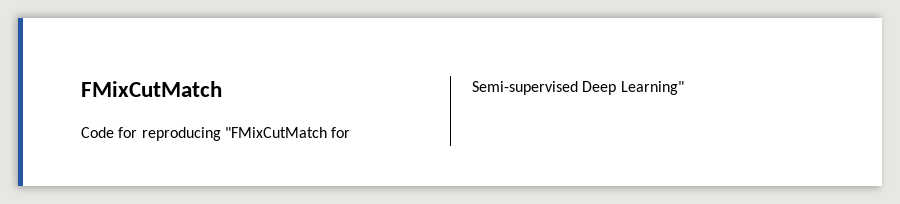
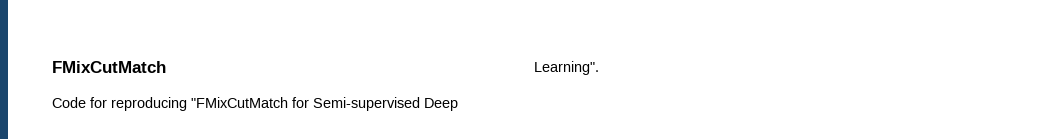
- Code for reproducing "FMixCutMatch for Semi-supervised Deep Learning"
+ Code for reproducing "FMixCutMatch for Semi-supervised Deep Learning".

